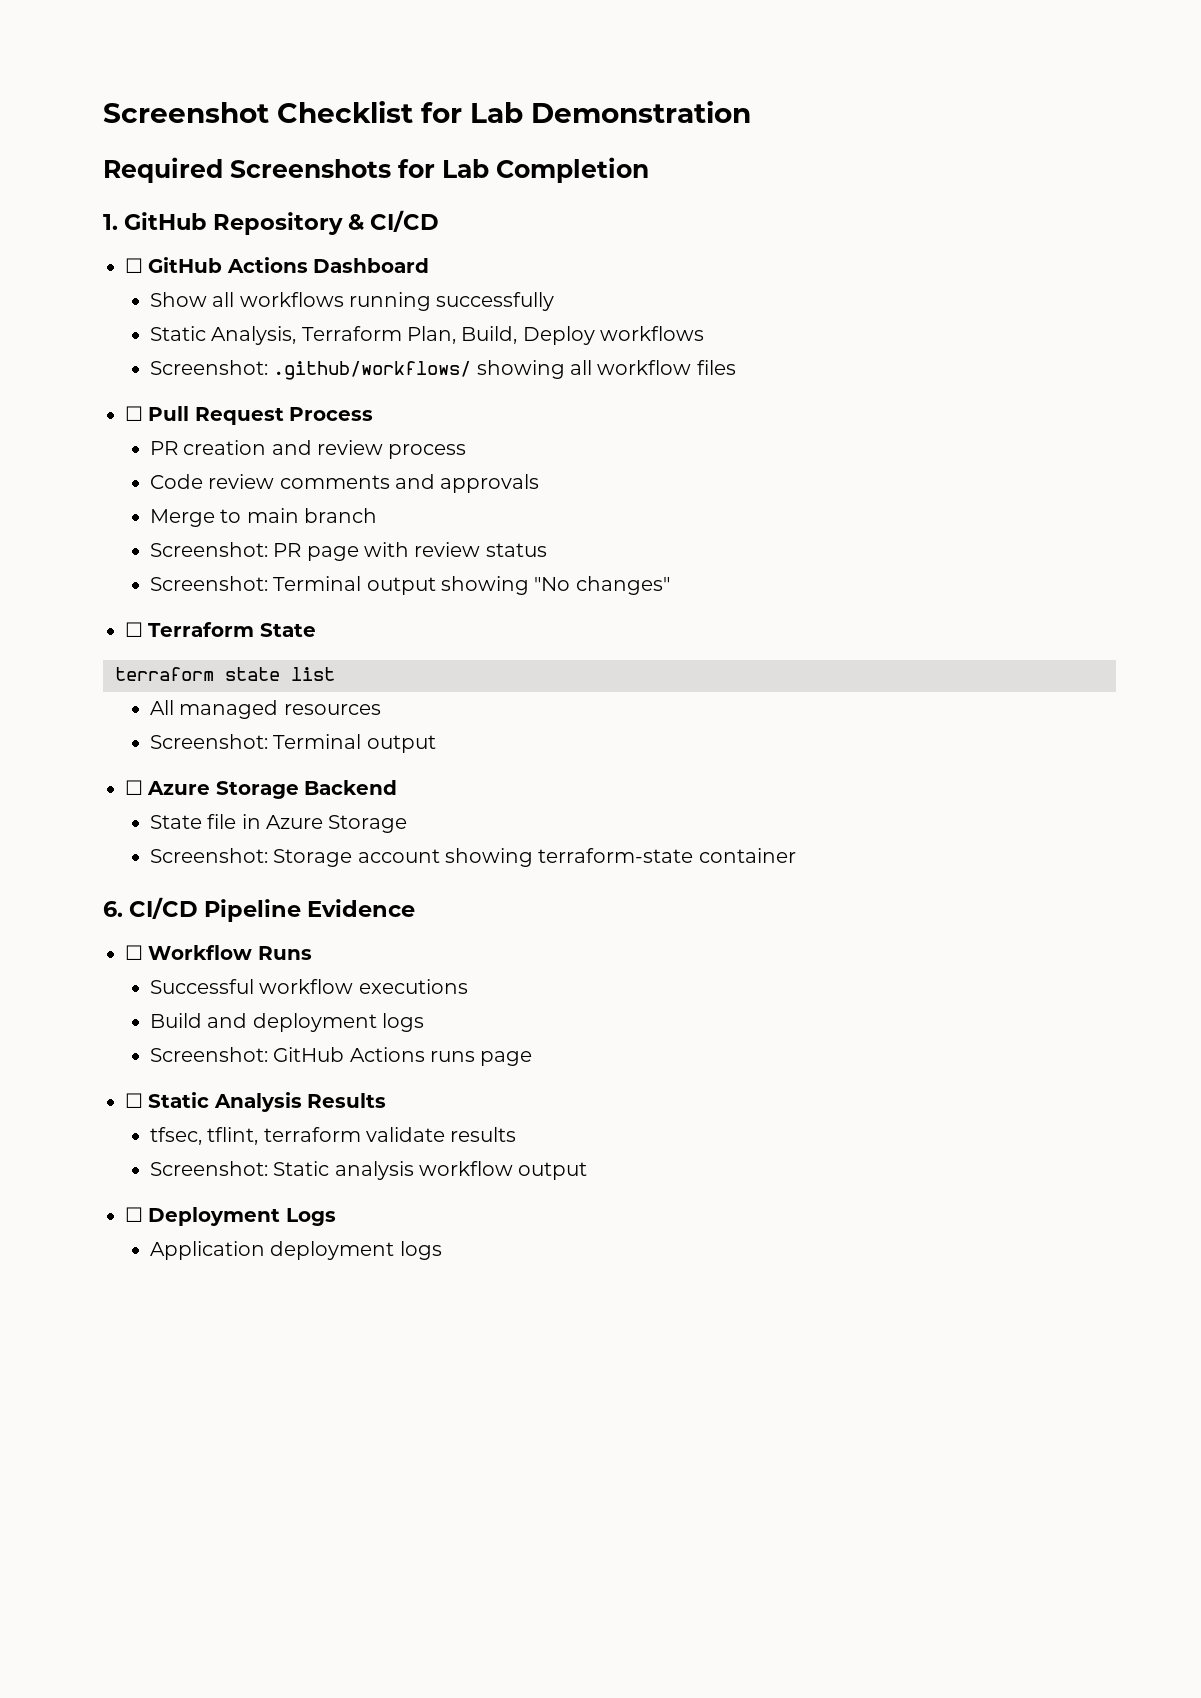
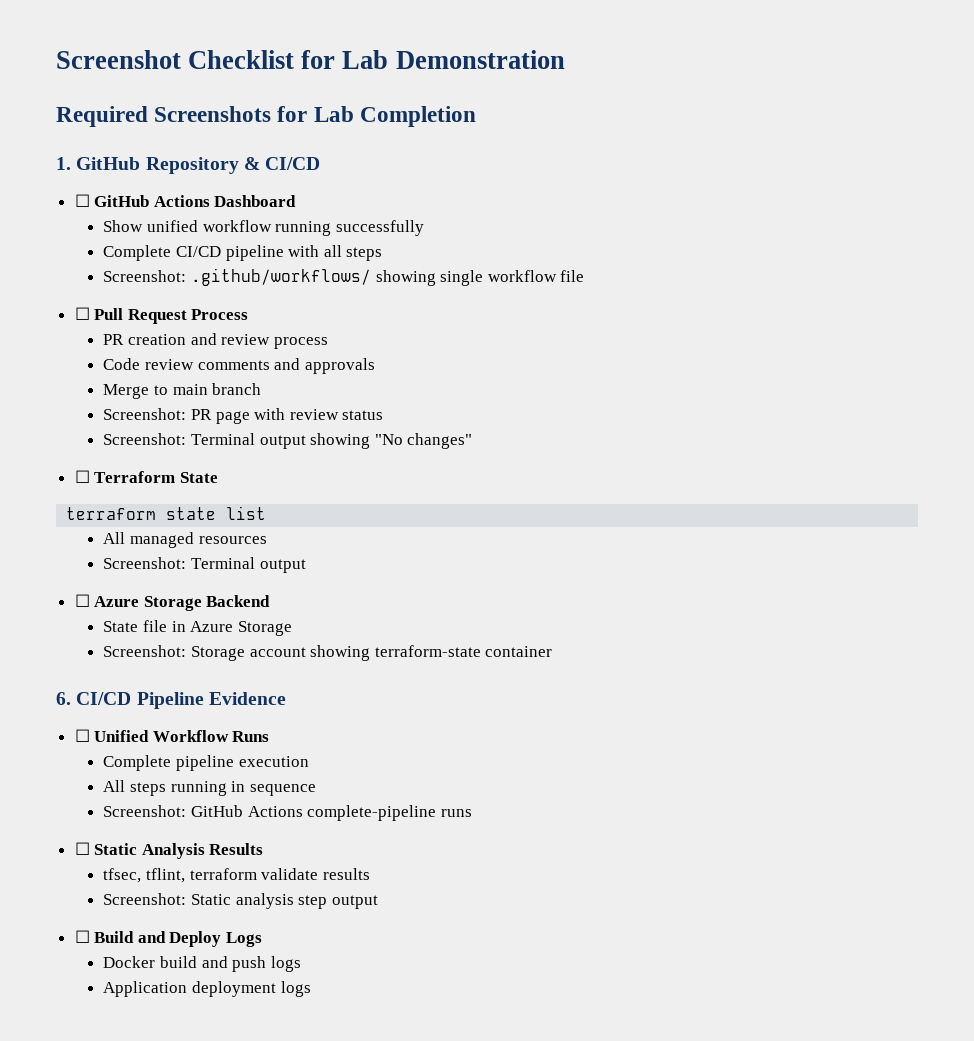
- Show all workflows running successfully
+ Show unified workflow running successfully
- Static Analysis, Terraform Plan, Build, Deploy workflows
+ Complete CI/CD pipeline with all steps
- Screenshot: .github/workflows/ showing all workflow files
+ Screenshot: .github/workflows/ showing single workflow file
- ☐ Workflow Runs
+ ☐ Unified Workflow Runs
- Successful workflow executions
- Build and deployment logs
+ Complete pipeline execution
+ All steps running in sequence
- Screenshot: GitHub Actions runs page
+ Screenshot: GitHub Actions complete-pipeline runs
- Screenshot: Static analysis workflow output
- ☐ Deployment Logs
+ Screenshot: Static analysis step output
+ ☐ Build and Deploy Logs
+ Docker build and push logs

